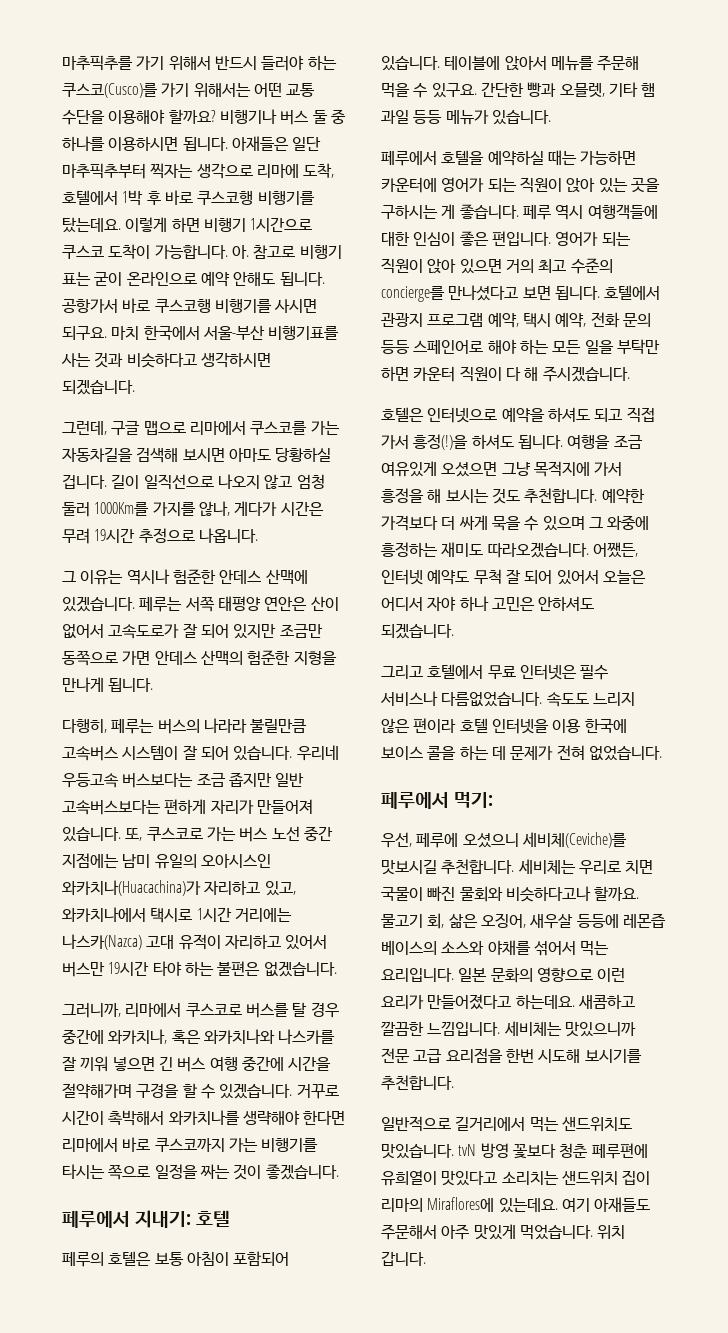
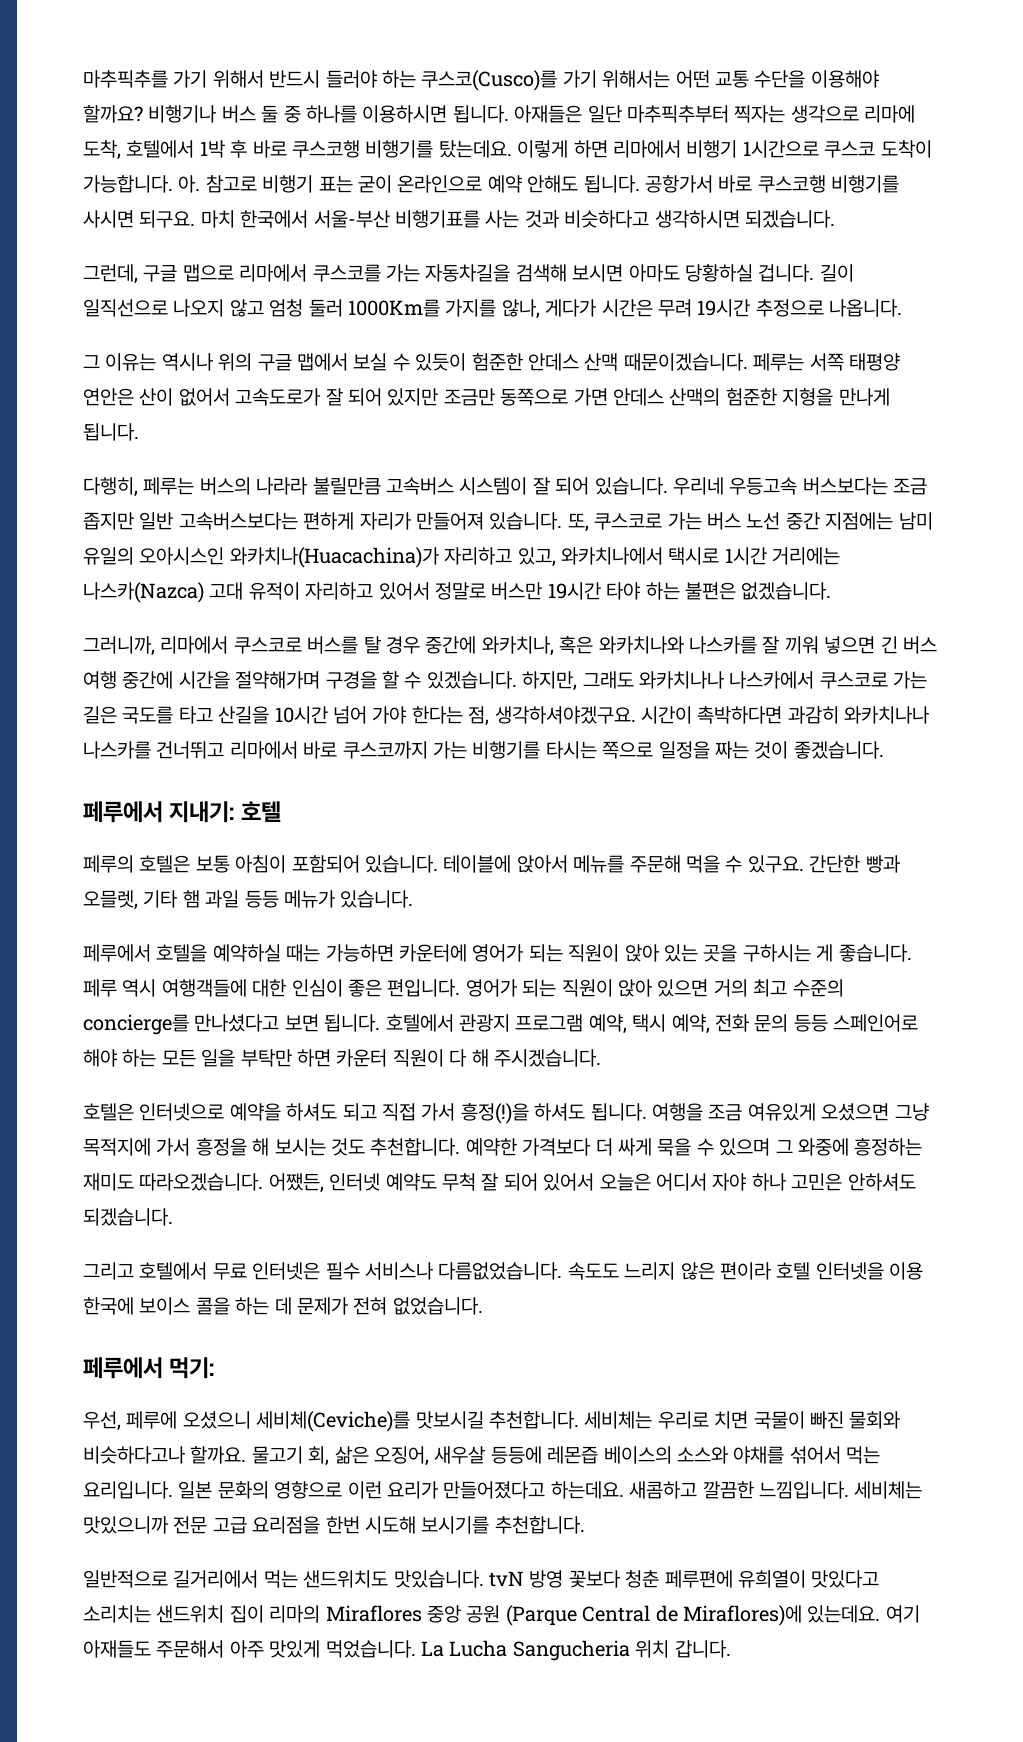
- 이렇게 하면 비행기 1시간으로 쿠스코 도착이 가능합니다.
+ 이렇게 하면 리마에서 비행기 1시간으로 쿠스코 도착이 가능합니다.
- 그 이유는 역시나 험준한 안데스 산맥에 있겠습니다.
+ 그 이유는 역시나 위의 구글 맵에서 보실 수 있듯이 험준한 안데스 산맥 때문이겠습니다.
- 또, 쿠스코로 가는 버스 노선 중간 지점에는 남미 유일의 오아시스인 와카치나(Huacachina)가 자리하고 있고, 와카치나에서 택시로 1시간 거리에는 나스카(Nazca) 고대 유적이 자리하고 있어서 버스만 19시간 타야 하는 불편은 없겠습니다.
+ 또, 쿠스코로 가는 버스 노선 중간 지점에는 남미 유일의 오아시스인 와카치나(Huacachina)가 자리하고 있고, 와카치나에서 택시로 1시간 거리에는 나스카(Nazca) 고대 유적이 자리하고 있어서 정말로 버스만 19시간 타야 하는 불편은 없겠습니다.
- 거꾸로 시간이 촉박해서 와카치나를 생략해야 한다면 리마에서 바로 쿠스코까지 가는 비행기를 타시는 쪽으로 일정을 짜는 것이 좋겠습니다.
+ 하지만, 그래도 와카치나나 나스카에서 쿠스코로 가는 길은 국도를 타고 산길을 10시간 넘어 가야 한다는 점, 생각하셔야겠구요. 시간이 촉박하다면 과감히 와카치나나 나스카를 건너뛰고 리마에서 바로 쿠스코까지 가는 비행기를 타시는 쪽으로 일정을 짜는 것이 좋겠습니다.
- 일반적으로 길거리에서 먹는 샌드위치도 맛있습니다. tvN 방영 꽃보다 청춘 페루편에 유희열이 맛있다고 소리치는 샌드위치 집이 리마의 Miraflores에 있는데요.
+ 일반적으로 길거리에서 먹는 샌드위치도 맛있습니다. tvN 방영 꽃보다 청춘 페루편에 유희열이 맛있다고 소리치는 샌드위치 집이 리마의 Miraflores 중앙 공원 (Parque Central de Miraflores)에 있는데요.
- 위치 갑니다.
+ La Lucha Sangucheria 위치 갑니다.

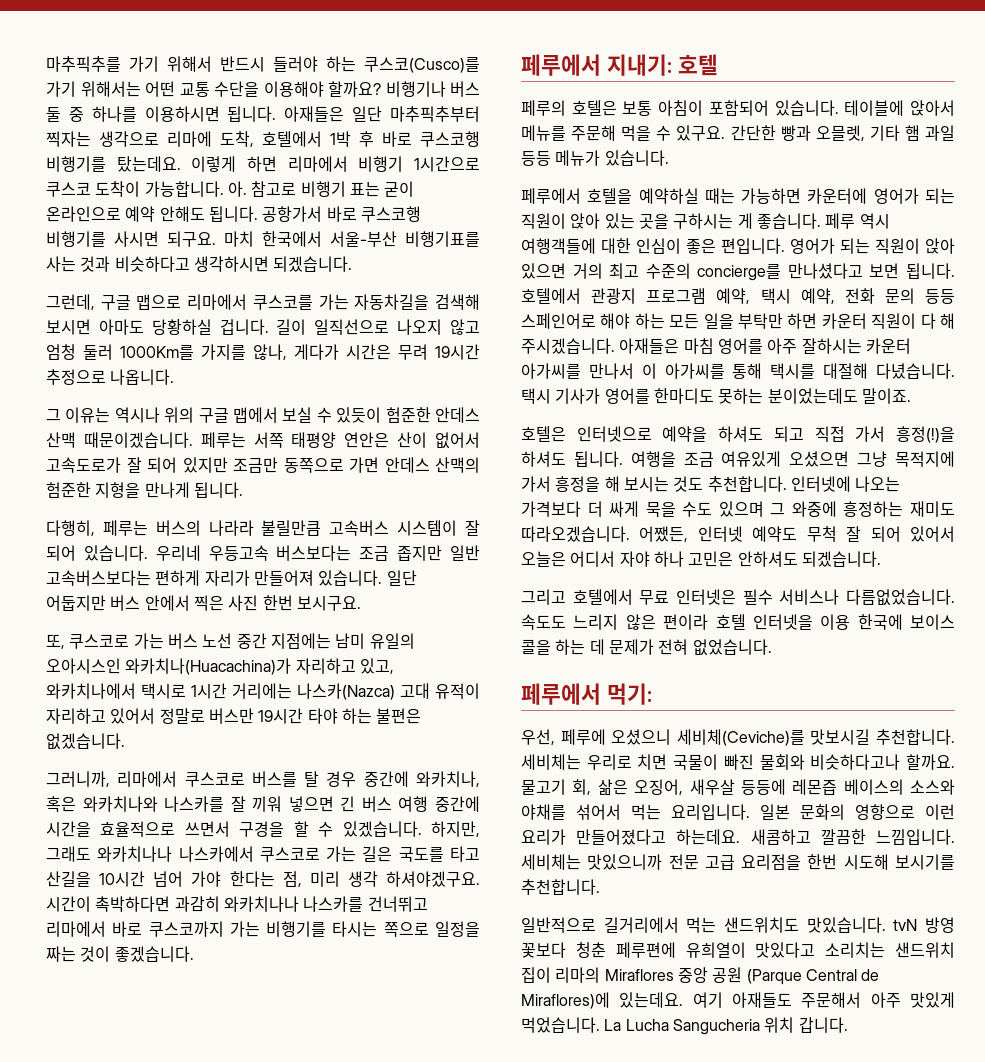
- 우리네 우등고속 버스보다는 조금 좁지만 일반 고속버스보다는 편하게 자리가 만들어져 있습니다. 또, 쿠스코로 가는 버스 노선 중간 지점에는 남미 유일의 오아시스인 와카치나(Huacachina)가 자리하고 있고, 와카치나에서 택시로 1시간 거리에는 나스카(Nazca) 고대 유적이 자리하고 있어서 정말로 버스만 19시간 타야 하는 불편은 없겠습니다.
+ 우리네 우등고속 버스보다는 조금 좁지만 일반 고속버스보다는 편하게 자리가 만들어져 있습니다. 일단 어둡지만 버스 안에서 찍은 사진 한번 보시구요.
+ 또, 쿠스코로 가는 버스 노선 중간 지점에는 남미 유일의 오아시스인 와카치나(Huacachina)가 자리하고 있고, 와카치나에서 택시로 1시간 거리에는 나스카(Nazca) 고대 유적이 자리하고 있어서 정말로 버스만 19시간 타야 하는 불편은 없겠습니다.
- 그러니까, 리마에서 쿠스코로 버스를 탈 경우 중간에 와카치나, 혹은 와카치나와 나스카를 잘 끼워 넣으면 긴 버스 여행 중간에 시간을 절약해가며 구경을 할 수 있겠습니다.
+ 그러니까, 리마에서 쿠스코로 버스를 탈 경우 중간에 와카치나, 혹은 와카치나와 나스카를 잘 끼워 넣으면 긴 버스 여행 중간에 시간을 효율적으로 쓰면서 구경을 할 수 있겠습니다.
- 하지만, 그래도 와카치나나 나스카에서 쿠스코로 가는 길은 국도를 타고 산길을 10시간 넘어 가야 한다는 점, 생각하셔야겠구요.
+ 하지만, 그래도 와카치나나 나스카에서 쿠스코로 가는 길은 국도를 타고 산길을 10시간 넘어 가야 한다는 점, 미리 생각 하셔야겠구요.
+ 아재들은 마침 영어를 아주 잘하시는 카운터 아가씨를 만나서 이 아가씨를 통해 택시를 대절해 다녔습니다. 택시 기사가 영어를 한마디도 못하는 분이었는데도 말이죠.
- 예약한 가격보다 더 싸게 묵을 수 있으며 그 와중에 흥정하는 재미도 따라오겠습니다.
+ 인터넷에 나오는 가격보다 더 싸게 묵을 수도 있으며 그 와중에 흥정하는 재미도 따라오겠습니다.

